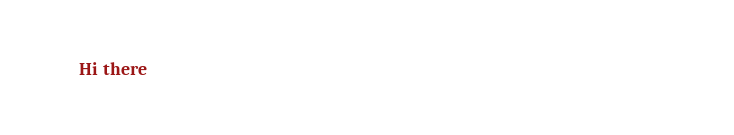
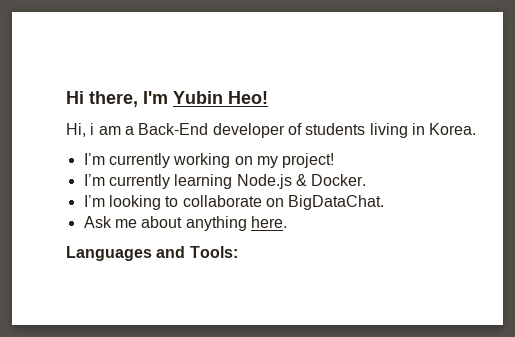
- Hi there
+ Hi there, I'm Yubin Heo!
+ Hi, i am a Back-End developer of students living in Korea.
+ I’m currently working on my project!
+ I’m currently learning Node.js & Docker.
+ I’m looking to collaborate on BigDataChat.
+ Ask me about anything here.
+ Languages and Tools:

